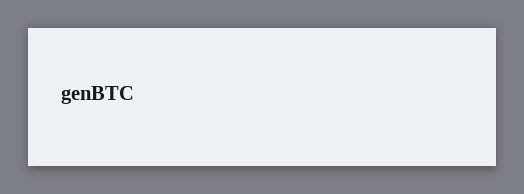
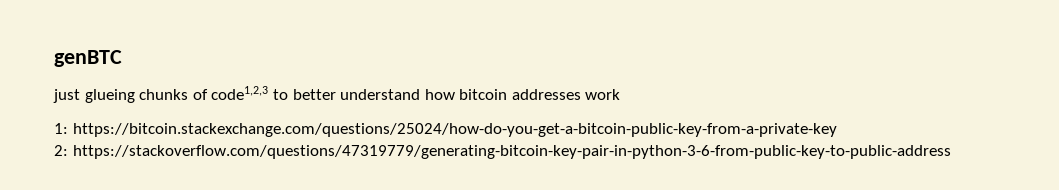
+ just glueing chunks of code1,2,3 to better understand how bitcoin addresses work
+ 1: https://bitcoin.stackexchange.com/questions/25024/how-do-you-get-a-bitcoin-public-key-from-a-private-key
+ 2: https://stackoverflow.com/questions/47319779/generating-bitcoin-key-pair-in-python-3-6-from-public-key-to-public-address

